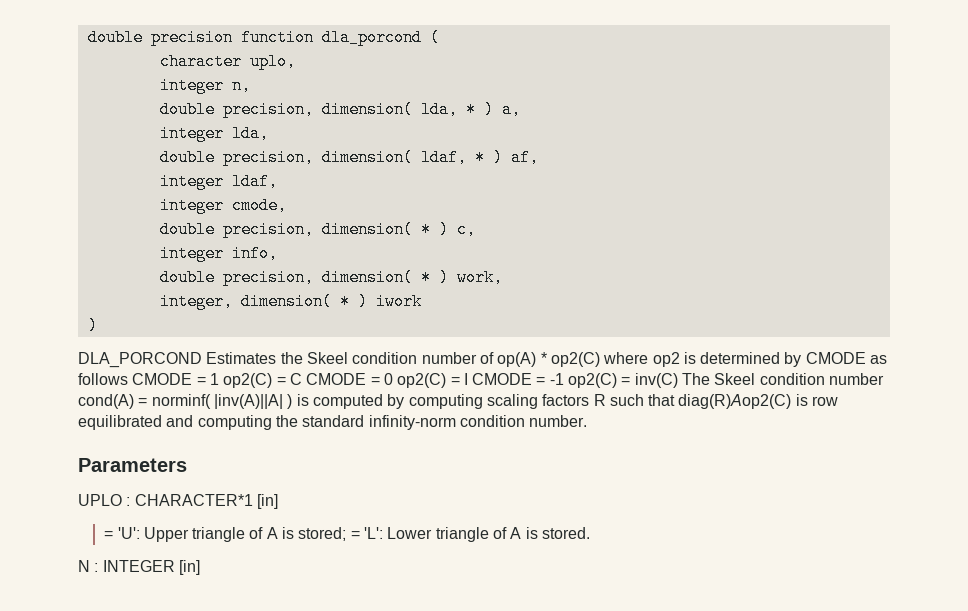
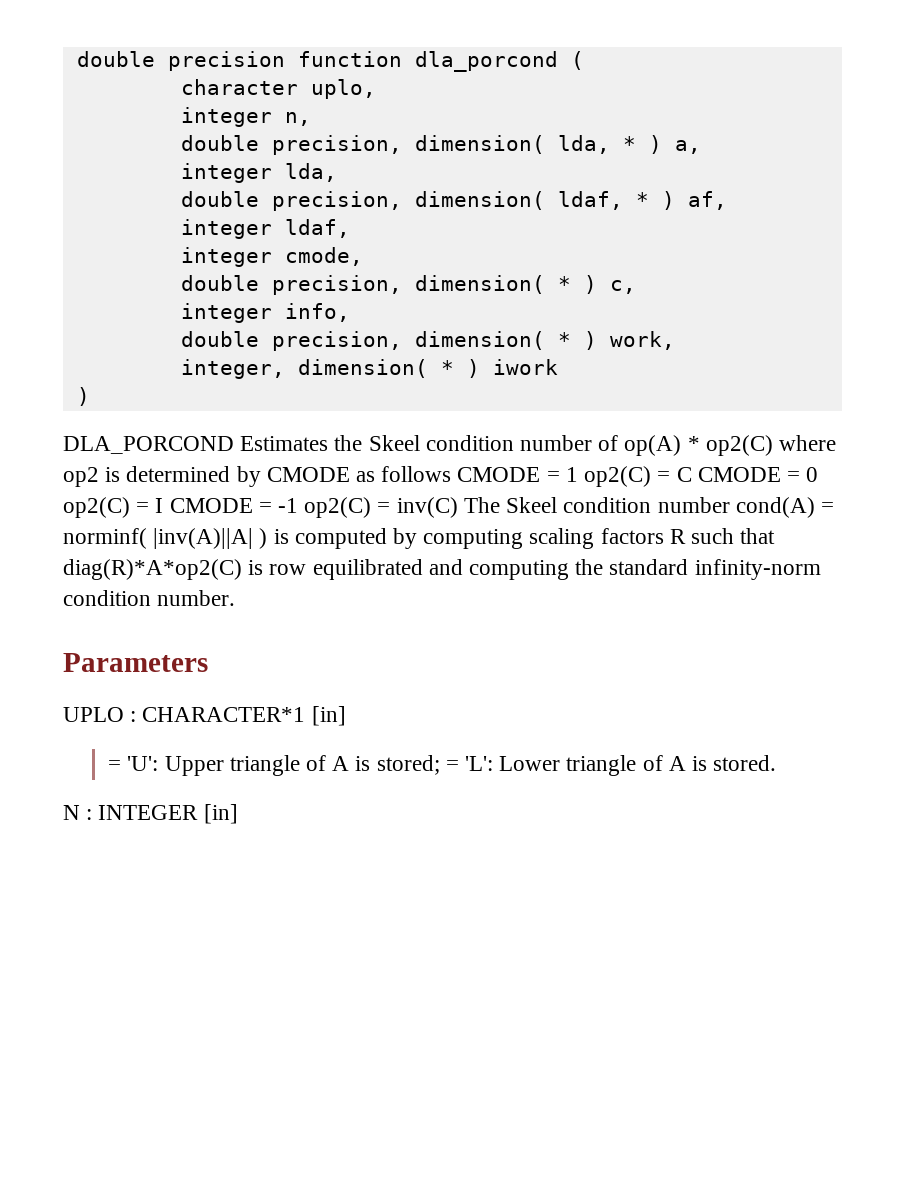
- DLA_PORCOND Estimates the Skeel condition number of op(A) * op2(C) where op2 is determined by CMODE as follows CMODE = 1 op2(C) = C CMODE = 0 op2(C) = I CMODE = -1 op2(C) = inv(C) The Skeel condition number cond(A) = norminf( |inv(A)||A| ) is computed by computing scaling factors R such that diag(R)Aop2(C) is row equilibrated and computing the standard infinity-norm condition number.
+ DLA_PORCOND Estimates the Skeel condition number of op(A) * op2(C) where op2 is determined by CMODE as follows CMODE = 1 op2(C) = C CMODE = 0 op2(C) = I CMODE = -1 op2(C) = inv(C) The Skeel condition number cond(A) = norminf( |inv(A)||A| ) is computed by computing scaling factors R such that diag(R)*A*op2(C) is row equilibrated and computing the standard infinity-norm condition number.

